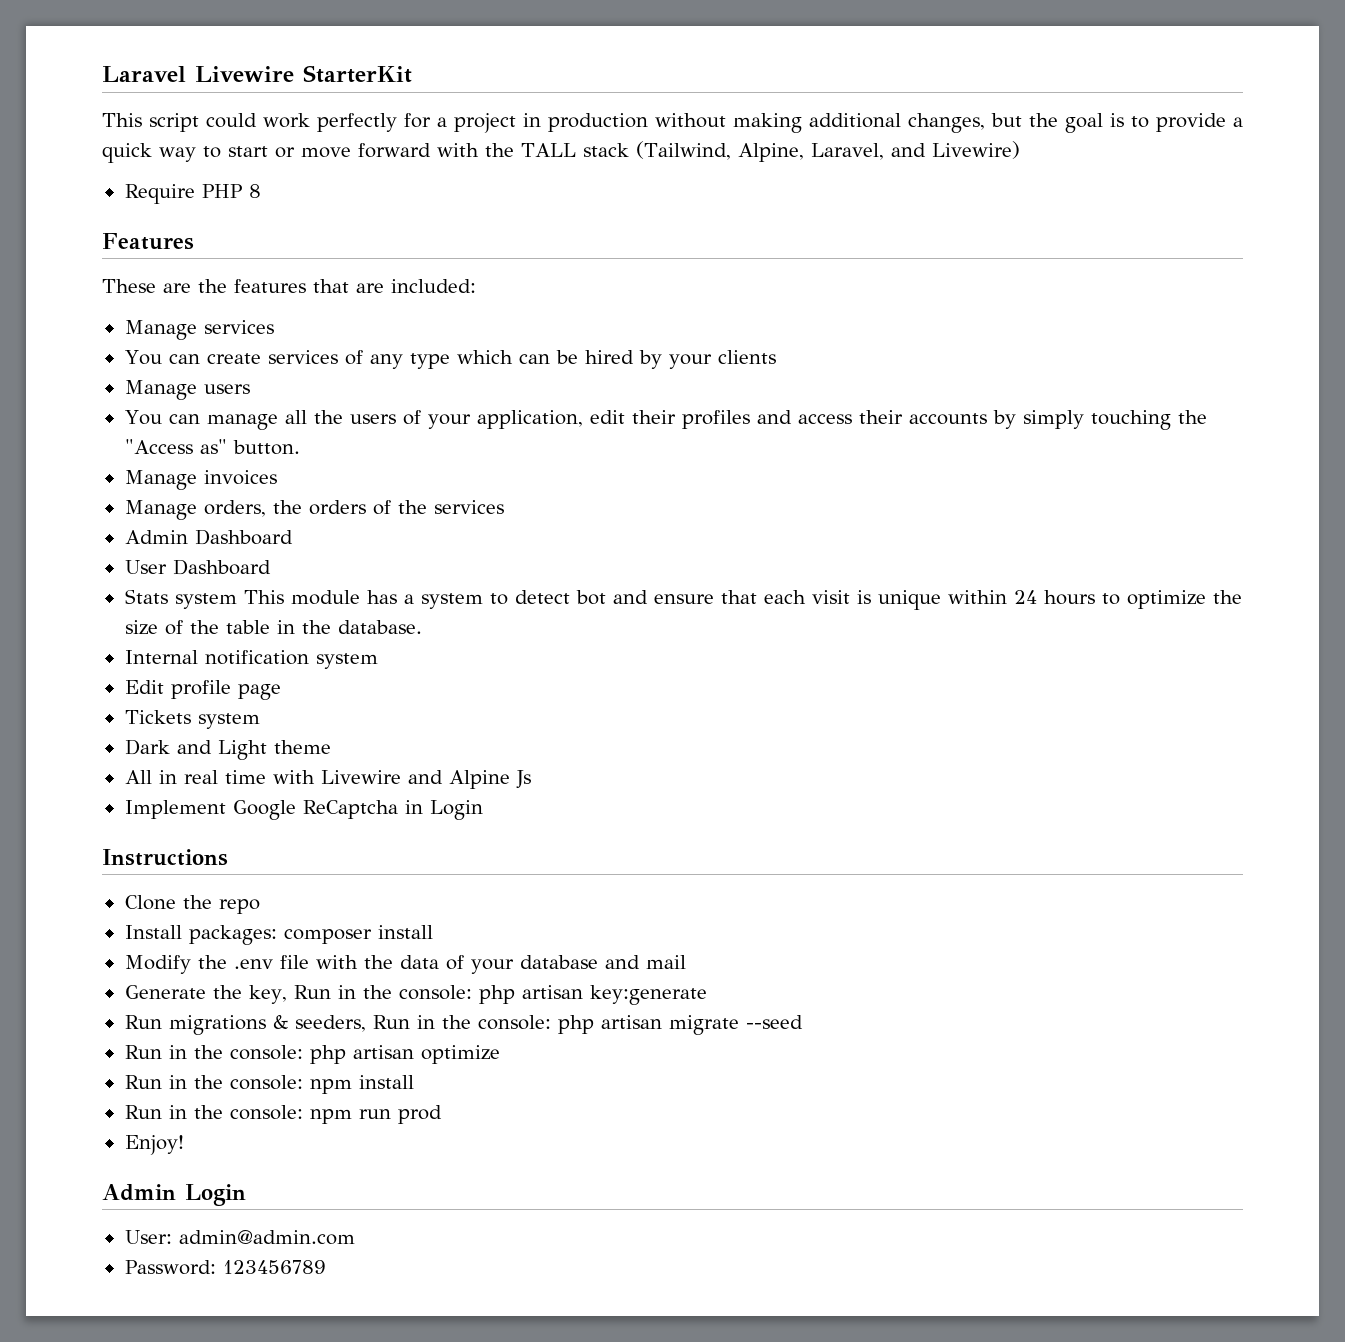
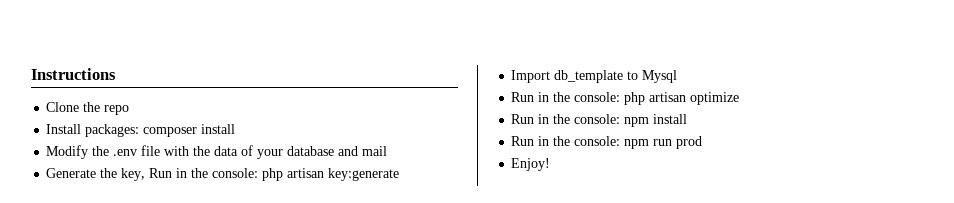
- Laravel Livewire StarterKit
- This script could work perfectly for a project in production without making additional changes, but the goal is to provide a quick way to start or move forward with the TALL stack (Tailwind, Alpine, Laravel, and Livewire)
- Require PHP 8
- Features
- These are the features that are included:
- Manage services
- You can create services of any type which can be hired by your clients
- Manage users
- You can manage all the users of your application, edit their profiles and access their accounts by simply touching the "Access as" button.
- Manage invoices
- Manage orders, the orders of the services
- Admin Dashboard
- User Dashboard
- Stats system This module has a system to detect bot and ensure that each visit is unique within 24 hours to optimize the size of the table in the database.
- Internal notification system
- Edit profile page
- Tickets system
- Dark and Light theme
- All in real time with Livewire and Alpine Js
- Implement Google ReCaptcha in Login
- Run migrations & seeders, Run in the console: php artisan migrate --seed
+ Import db_template to Mysql
- Admin Login
- User: admin@admin.com
- Password: 123456789

